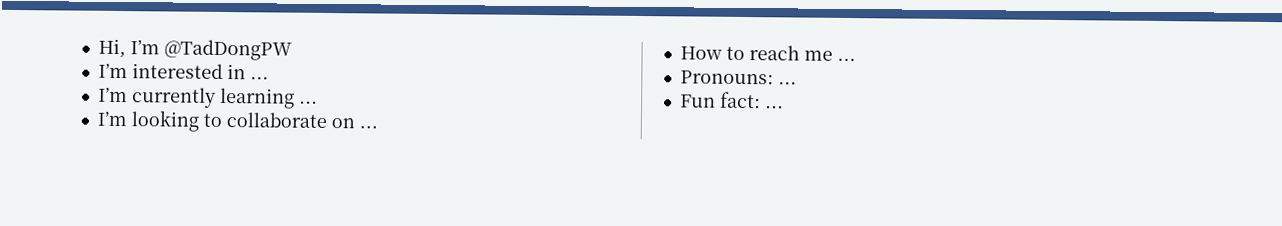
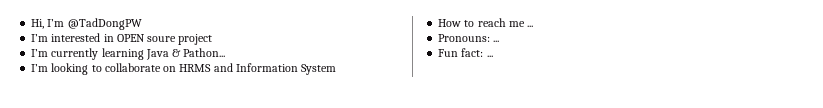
- I’m interested in ...
+ I’m interested in OPEN soure project
- I’m currently learning ...
+ I’m currently learning Java & Pathon...
- I’m looking to collaborate on ...
+ I’m looking to collaborate on HRMS and Information System

